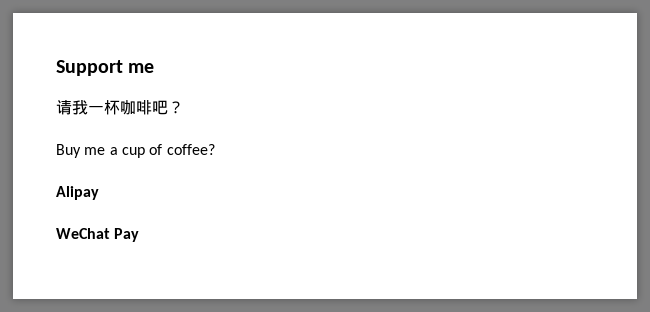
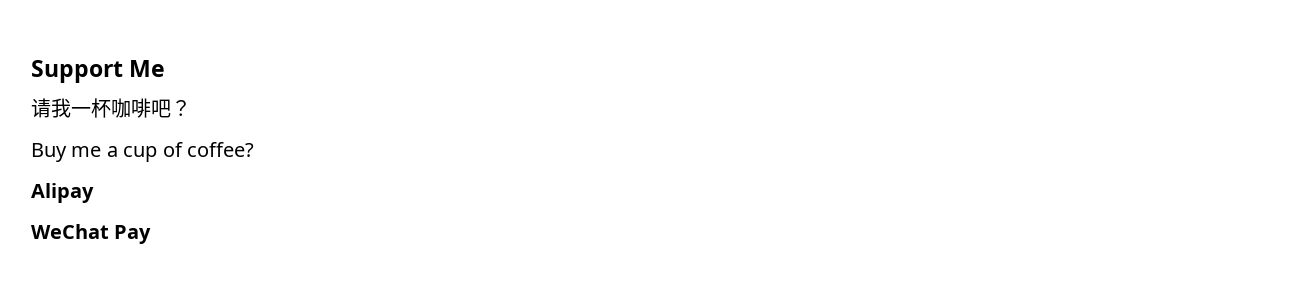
- Support me
+ Support Me

